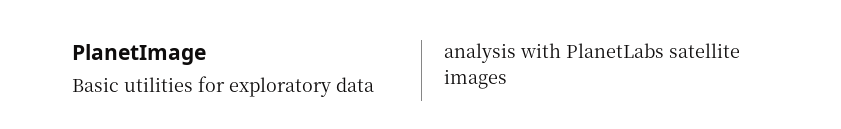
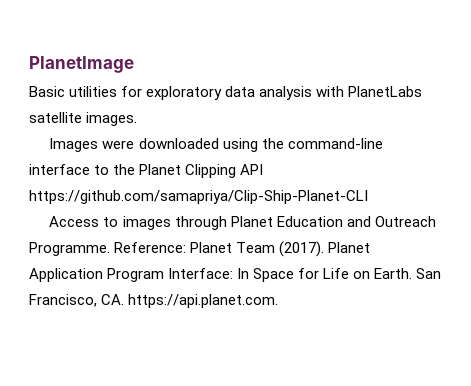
- Basic utilities for exploratory data analysis with PlanetLabs satellite images
+ Basic utilities for exploratory data analysis with PlanetLabs satellite images.
+ Images were downloaded using the command-line interface to the Planet Clipping API https://github.com/samapriya/Clip-Ship-Planet-CLI
+ Access to images through Planet Education and Outreach Programme. Reference: Planet Team (2017). Planet Application Program Interface: In Space for Life on Earth. San Francisco, CA. https://api.planet.com.

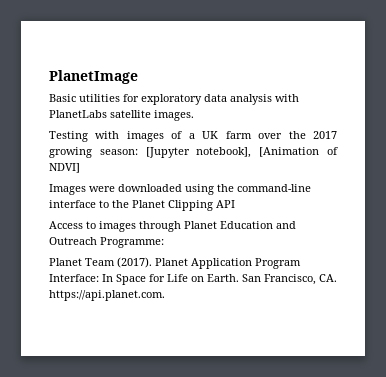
+ Testing with images of a UK farm over the 2017 growing season: [Jupyter notebook], [Animation of NDVI]
- Images were downloaded using the command-line interface to the Planet Clipping API https://github.com/samapriya/Clip-Ship-Planet-CLI
+ Images were downloaded using the command-line interface to the Planet Clipping API
- Access to images through Planet Education and Outreach Programme. Reference: Planet Team (2017).
+ Access to images through Planet Education and Outreach Programme:
+ Planet Team (2017).

